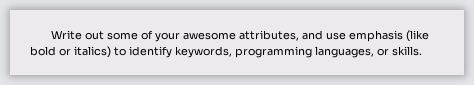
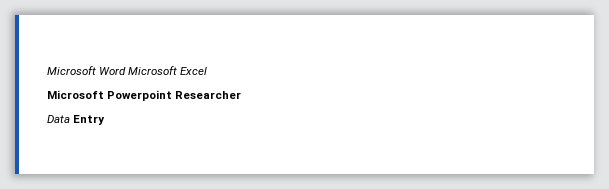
- Write out some of your awesome attributes, and use emphasis (like bold or italics) to identify keywords, programming languages, or skills.
+ Microsoft Word Microsoft Excel
+ Microsoft Powerpoint Researcher
+ Data Entry

